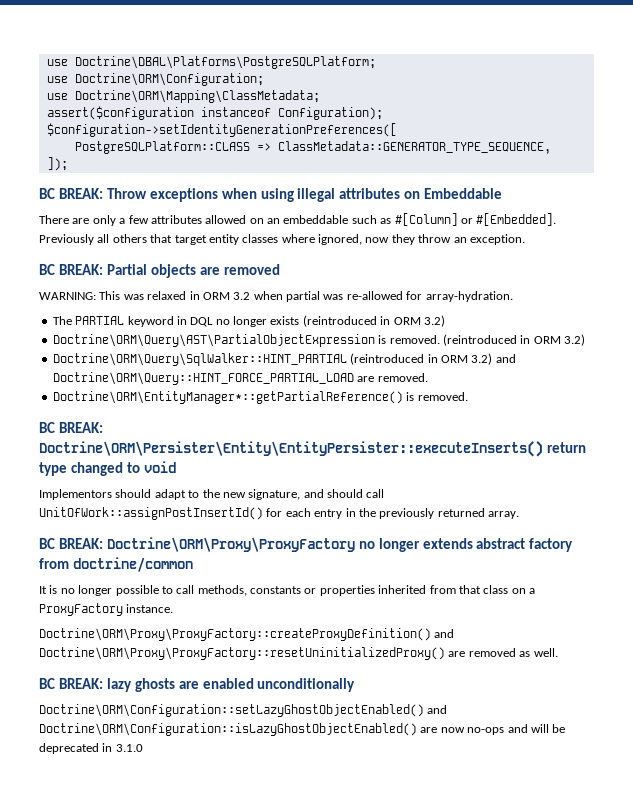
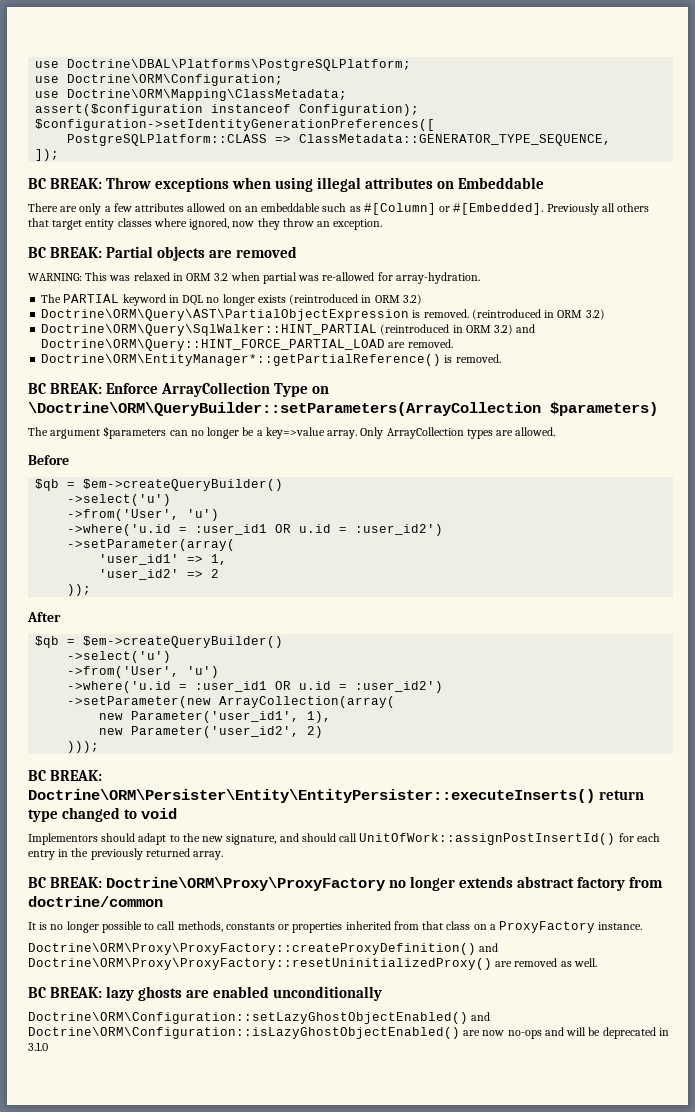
+ BC BREAK: Enforce ArrayCollection Type on \Doctrine\ORM\QueryBuilder::setParameters(ArrayCollection $parameters)
+ The argument $parameters can no longer be a key=>value array. Only ArrayCollection types are allowed.
+ Before
+ $qb = $em->createQueryBuilder()
+ ->select('u')
+ ->from('User', 'u')
+ ->where('u.id = :user_id1 OR u.id = :user_id2')
+ ->setParameter(array(
+ 'user_id1' => 1,
+ 'user_id2' => 2
+ ));
+ After
+ $qb = $em->createQueryBuilder()
+ ->select('u')
+ ->from('User', 'u')
+ ->where('u.id = :user_id1 OR u.id = :user_id2')
+ ->setParameter(new ArrayCollection(array(
+ new Parameter('user_id1', 1),
+ new Parameter('user_id2', 2)
+ )));

